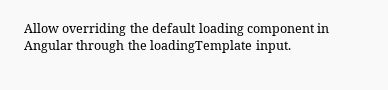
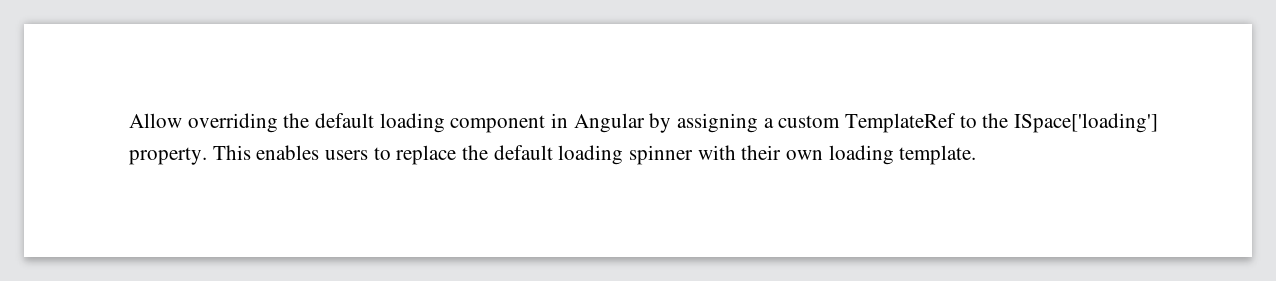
- Allow overriding the default loading component in Angular through the loadingTemplate input.
+ Allow overriding the default loading component in Angular by assigning a custom TemplateRef to the ISpace['loading'] property. This enables users to replace the default loading spinner with their own loading template.

